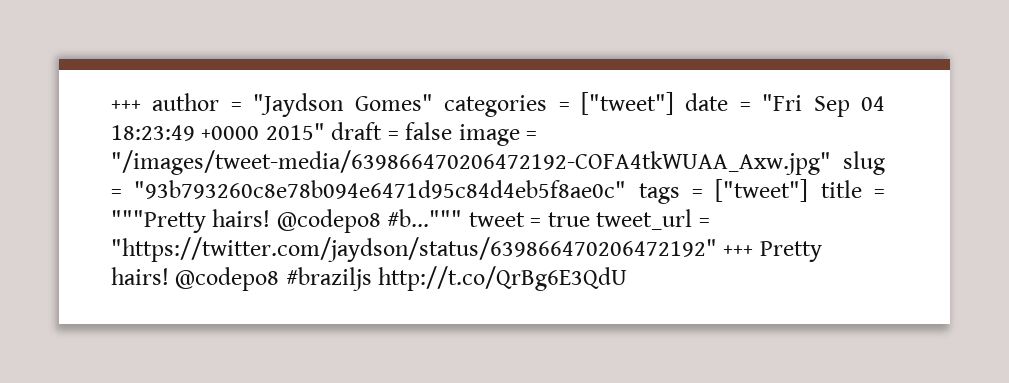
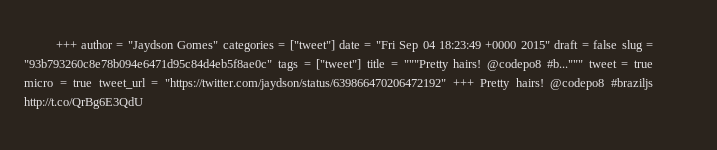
- +++ author = "Jaydson Gomes" categories = ["tweet"] date = "Fri Sep 04 18:23:49 +0000 2015" draft = false image = "/images/tweet-media/639866470206472192-COFA4tkWUAA_Axw.jpg" slug = "93b793260c8e78b094e6471d95c84d4eb5f8ae0c" tags = ["tweet"] title = """Pretty hairs!
+ +++ author = "Jaydson Gomes" categories = ["tweet"] date = "Fri Sep 04 18:23:49 +0000 2015" draft = false slug = "93b793260c8e78b094e6471d95c84d4eb5f8ae0c" tags = ["tweet"] title = """Pretty hairs!
- @codepo8 #b...""" tweet = true tweet_url = "https://twitter.com/jaydson/status/639866470206472192" +++ Pretty hairs!
+ @codepo8 #b...""" tweet = true micro = true tweet_url = "https://twitter.com/jaydson/status/639866470206472192" +++ Pretty hairs!

